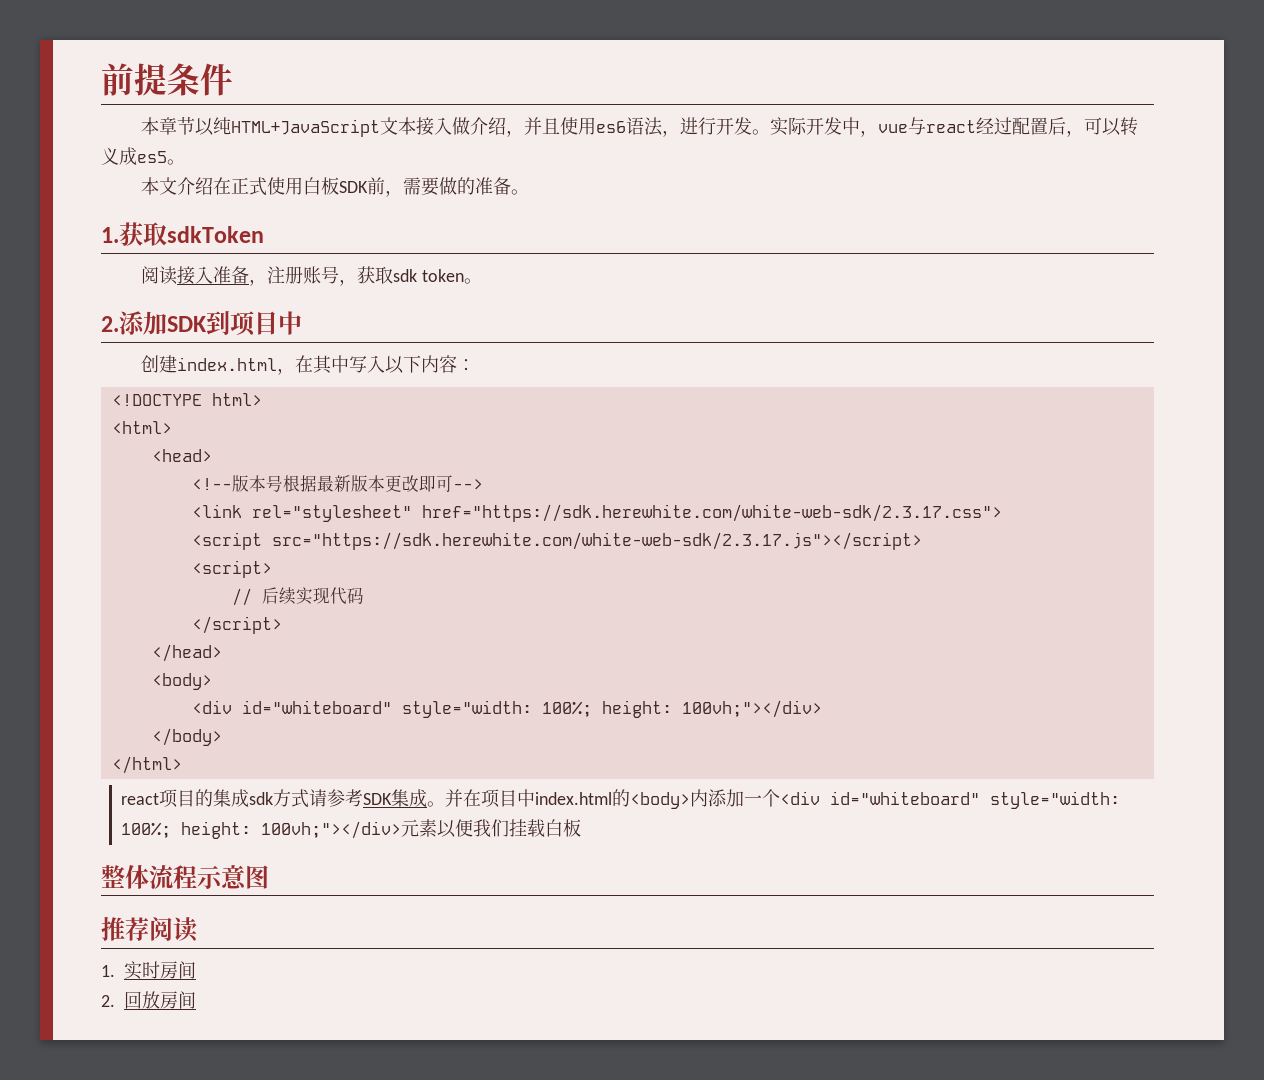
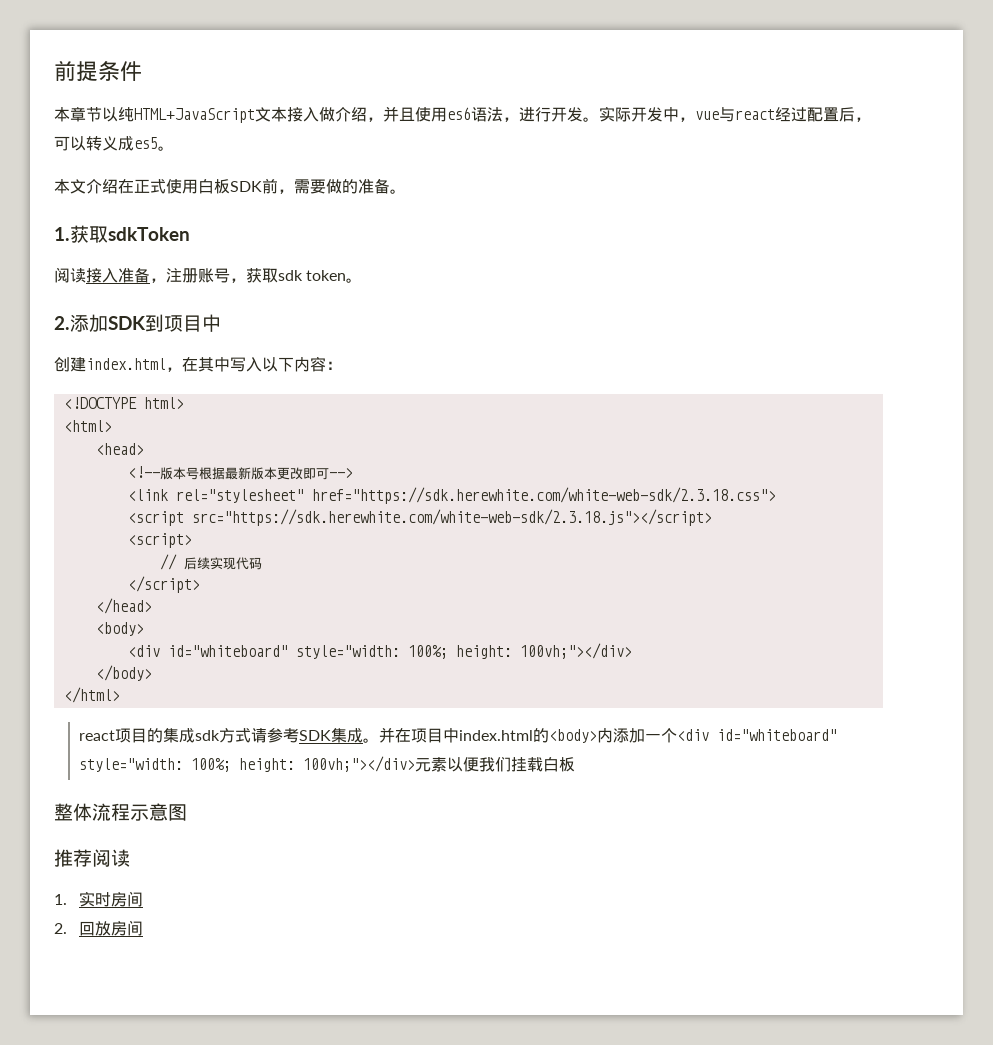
- <link rel="stylesheet" href="https://sdk.herewhite.com/white-web-sdk/2.3.17.css">
+ <link rel="stylesheet" href="https://sdk.herewhite.com/white-web-sdk/2.3.18.css">
- <script src="https://sdk.herewhite.com/white-web-sdk/2.3.17.js"></script>
+ <script src="https://sdk.herewhite.com/white-web-sdk/2.3.18.js"></script>

